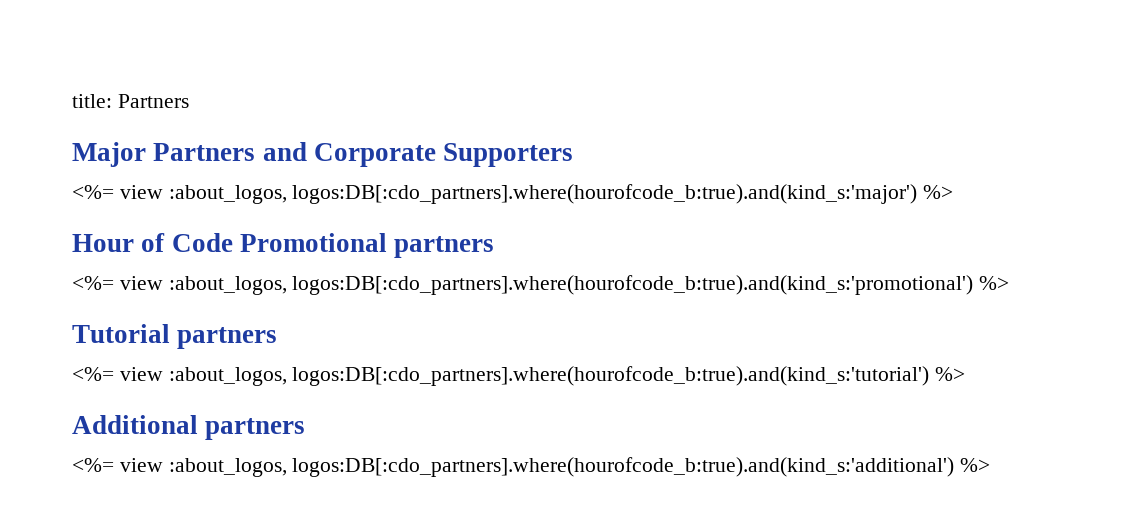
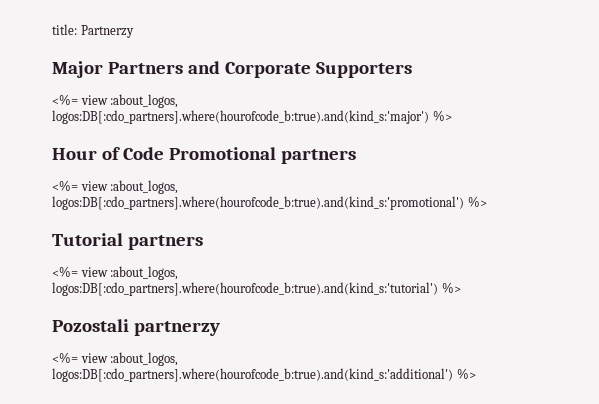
- title: Partners
+ title: Partnerzy
- Additional partners
+ Pozostali partnerzy

